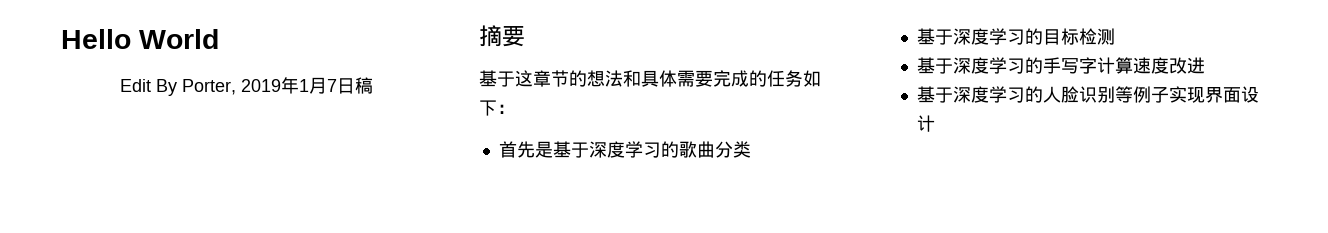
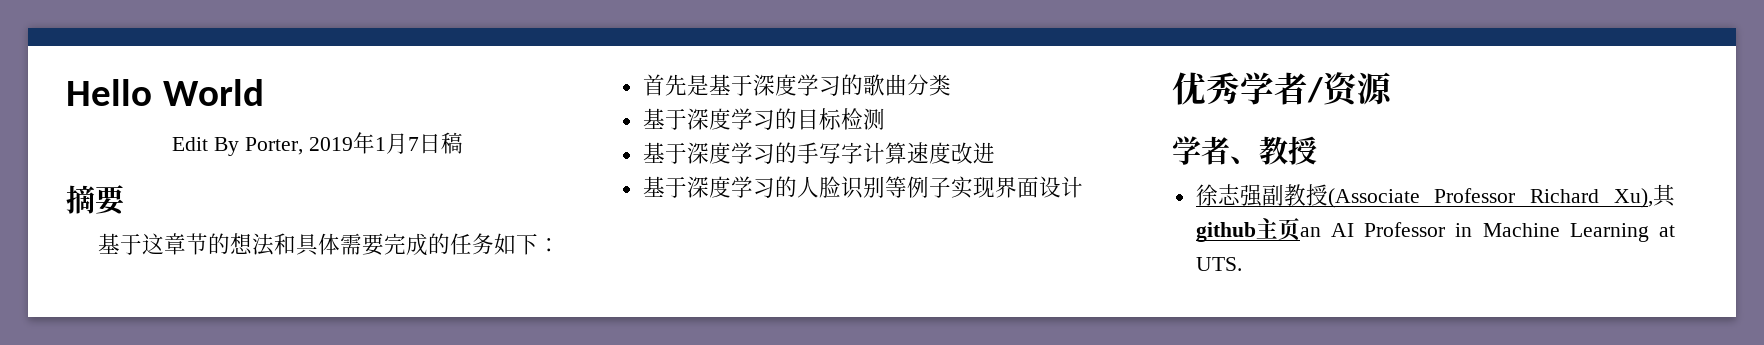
+ 优秀学者/资源
+ 学者、教授
+ 徐志强副教授(Associate Professor Richard Xu),其github主页an AI Professor in Machine Learning at UTS.

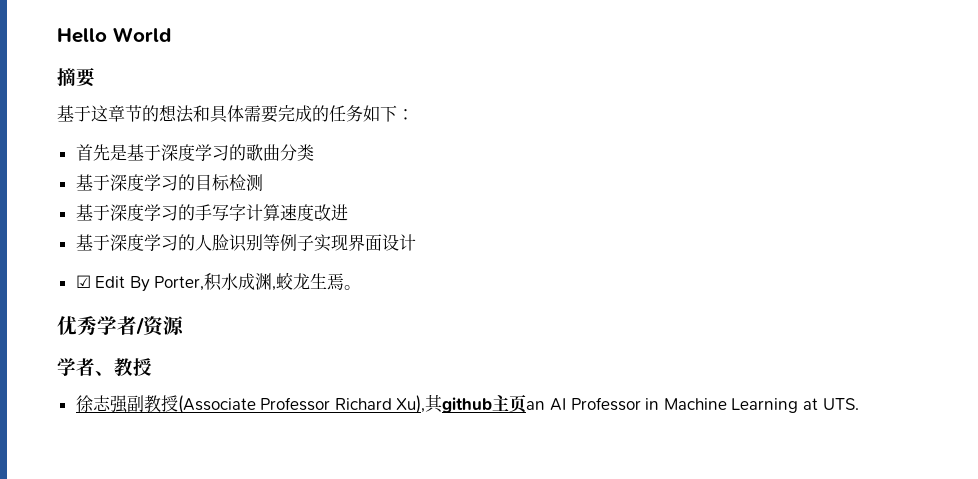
- Edit By Porter, 2019年1月7日稿
+ ☑ Edit By Porter,积水成渊,蛟龙生焉。

